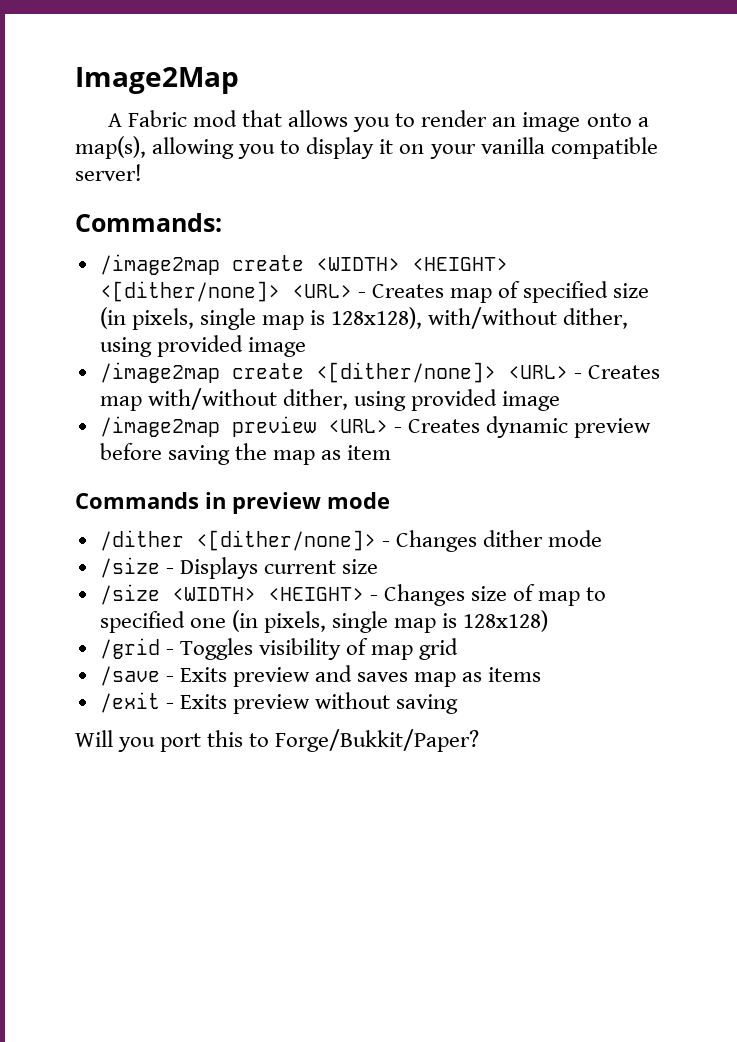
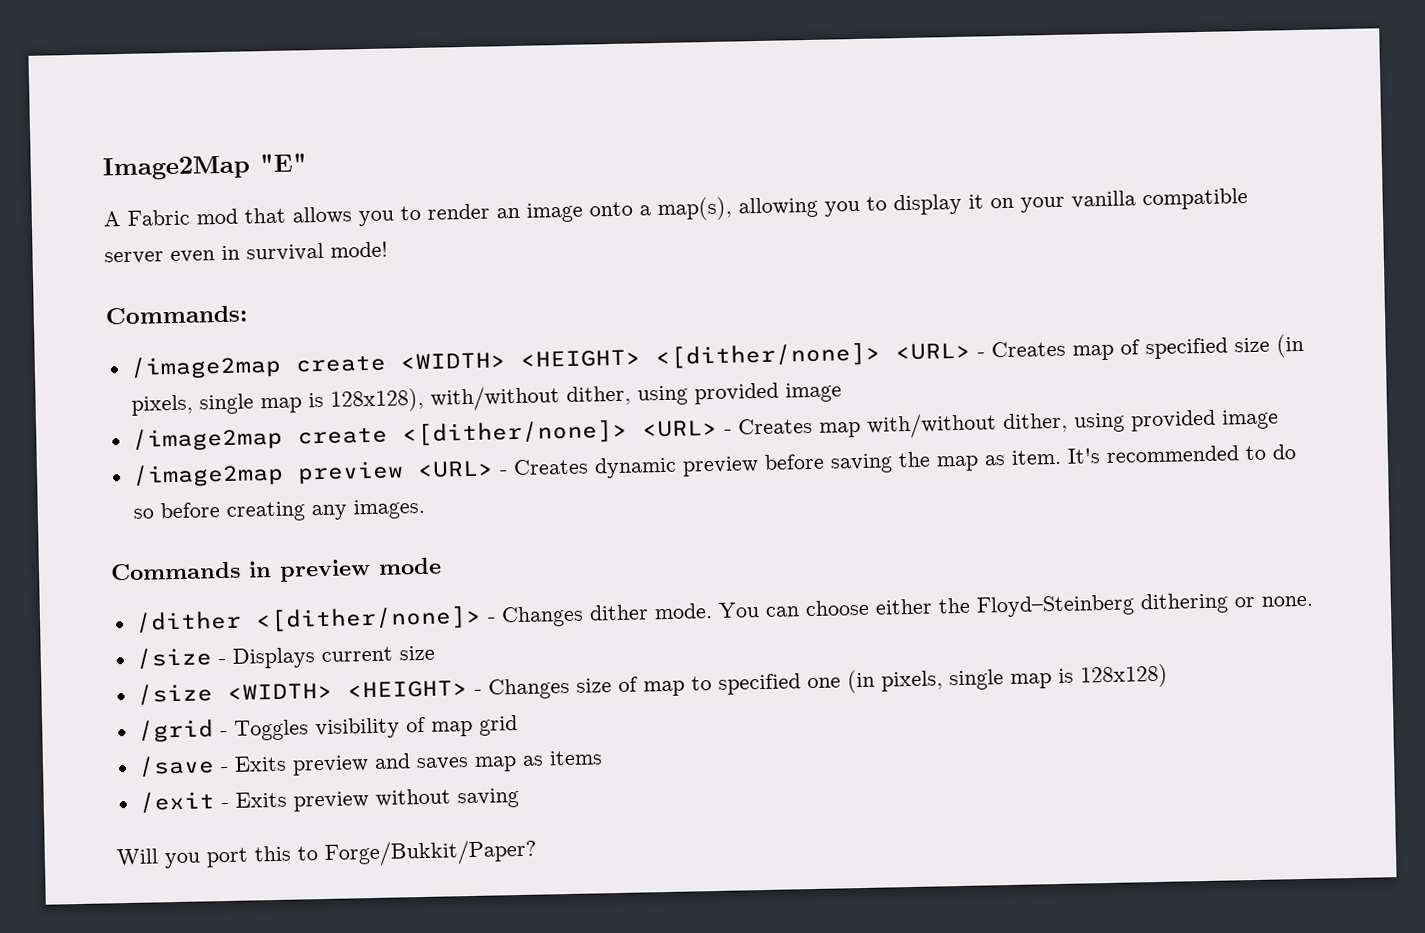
- Image2Map
+ Image2Map "E"
- A Fabric mod that allows you to render an image onto a map(s), allowing you to display it on your vanilla compatible server!
+ A Fabric mod that allows you to render an image onto a map(s), allowing you to display it on your vanilla compatible server even in survival mode!
- /image2map preview <URL> - Creates dynamic preview before saving the map as item
+ /image2map preview <URL> - Creates dynamic preview before saving the map as item. It's recommended to do so before creating any images.
- /dither <[dither/none]> - Changes dither mode
+ /dither <[dither/none]> - Changes dither mode. You can choose either the Floyd–Steinberg dithering or none.

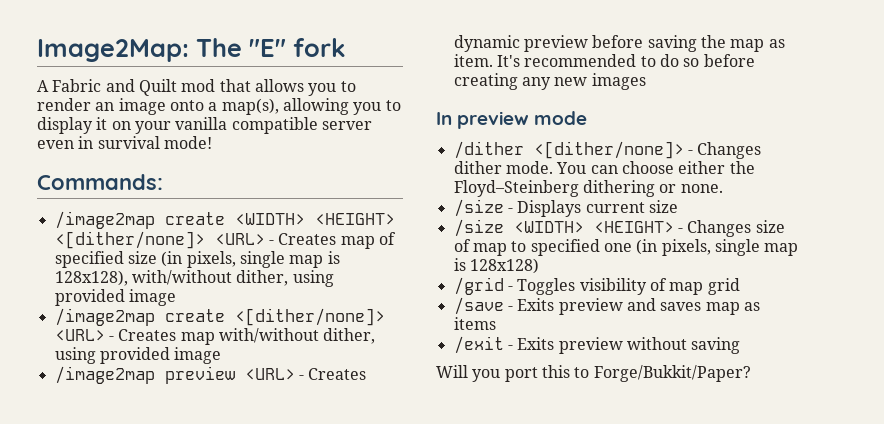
- Image2Map "E"
+ Image2Map: The "E" fork
- A Fabric mod that allows you to render an image onto a map(s), allowing you to display it on your vanilla compatible server even in survival mode!
+ A Fabric and Quilt mod that allows you to render an image onto a map(s), allowing you to display it on your vanilla compatible server even in survival mode!
- It's recommended to do so before creating any images.
- Commands in preview mode
+ It's recommended to do so before creating any new images
+ In preview mode

